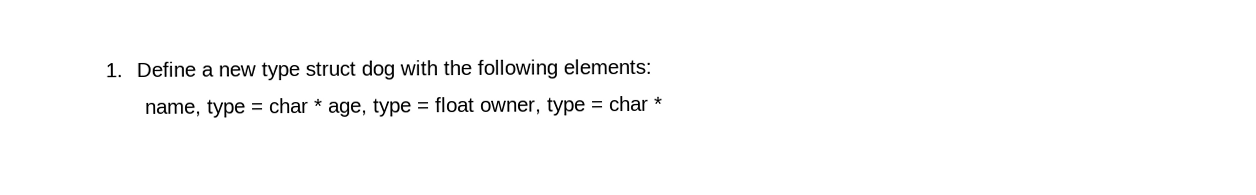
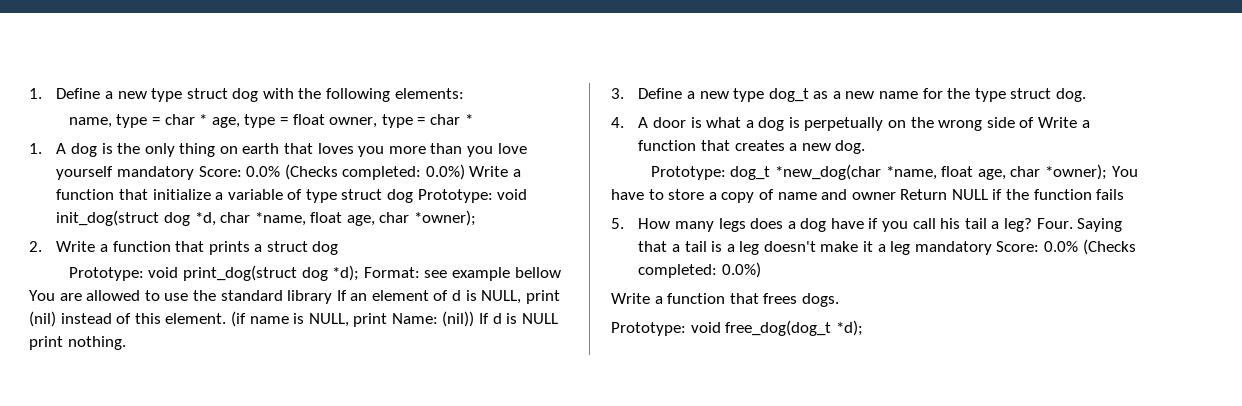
+ 1. A dog is the only thing on earth that loves you more than you love yourself mandatory Score: 0.0% (Checks completed: 0.0%) Write a function that initialize a variable of type struct dog Prototype: void init_dog(struct dog *d, char *name, float age, char *owner);
+ 2. Write a function that prints a struct dog
+ Prototype: void print_dog(struct dog *d); Format: see example bellow You are allowed to use the standard library If an element of d is NULL, print (nil) instead of this element. (if name is NULL, print Name: (nil)) If d is NULL print nothing.
+ 3. Define a new type dog_t as a new name for the type struct dog.
+ 4. A door is what a dog is perpetually on the wrong side of Write a function that creates a new dog.
+ Prototype: dog_t *new_dog(char *name, float age, char *owner); You have to store a copy of name and owner Return NULL if the function fails
+ 5. How many legs does a dog have if you call his tail a leg? Four. Saying that a tail is a leg doesn't make it a leg mandatory Score: 0.0% (Checks completed: 0.0%)
+ Write a function that frees dogs.
+ Prototype: void free_dog(dog_t *d);

